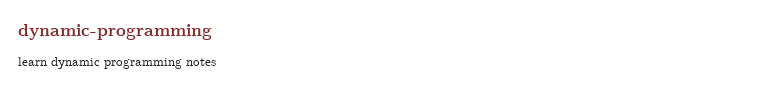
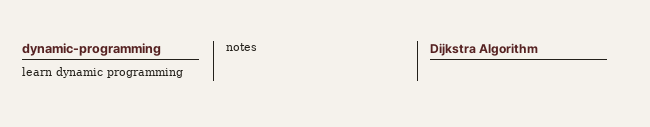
+ Dijkstra Algorithm

